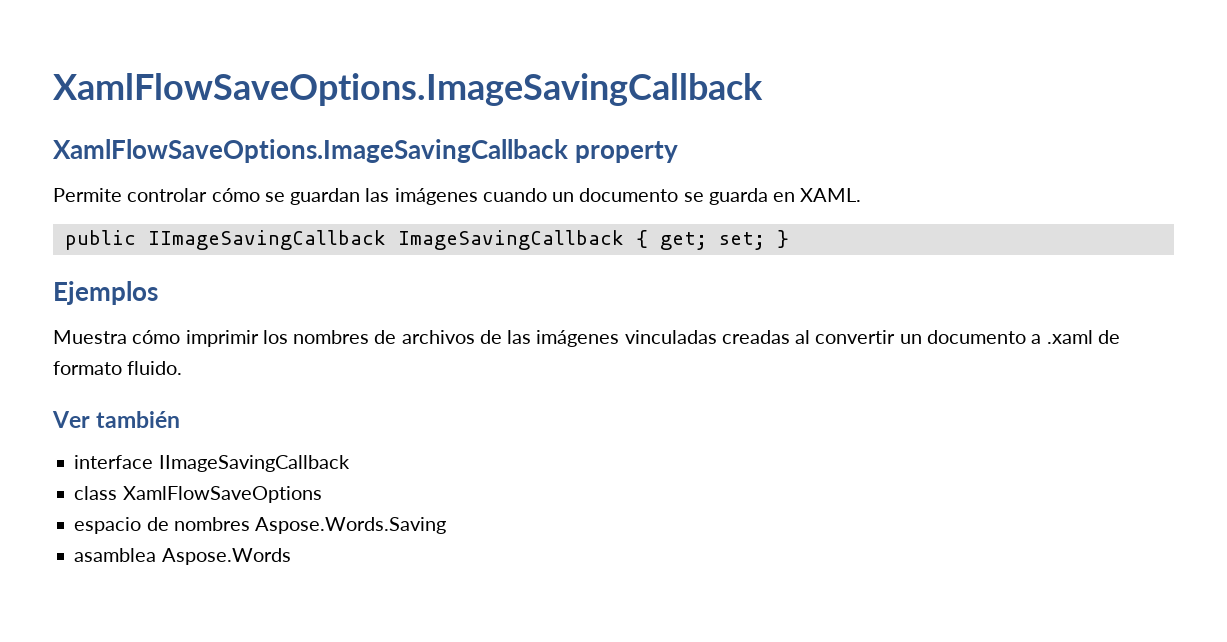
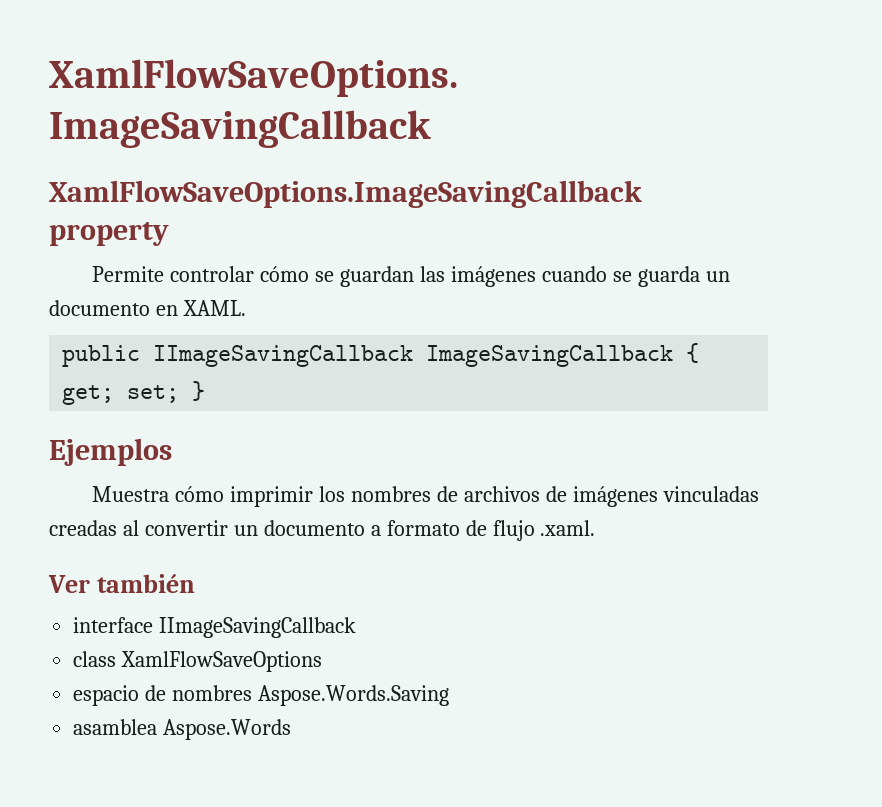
- Permite controlar cómo se guardan las imágenes cuando un documento se guarda en XAML.
+ Permite controlar cómo se guardan las imágenes cuando se guarda un documento en XAML.
- Muestra cómo imprimir los nombres de archivos de las imágenes vinculadas creadas al convertir un documento a .xaml de formato fluido.
+ Muestra cómo imprimir los nombres de archivos de imágenes vinculadas creadas al convertir un documento a formato de flujo .xaml.

